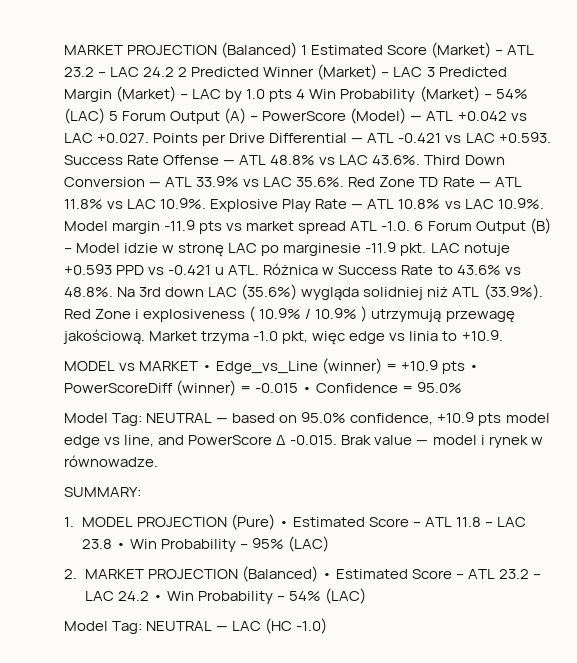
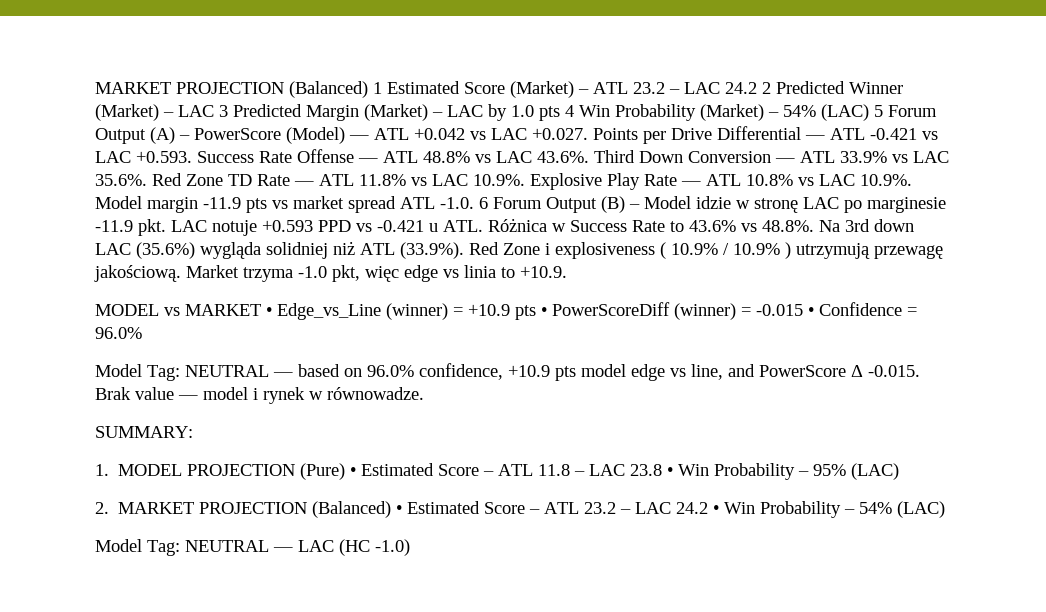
- MODEL vs MARKET • Edge_vs_Line (winner) = +10.9 pts • PowerScoreDiff (winner) = -0.015 • Confidence = 95.0%
+ MODEL vs MARKET • Edge_vs_Line (winner) = +10.9 pts • PowerScoreDiff (winner) = -0.015 • Confidence = 96.0%
- Model Tag: NEUTRAL — based on 95.0% confidence, +10.9 pts model edge vs line, and PowerScore Δ -0.015. Brak value — model i rynek w równowadze.
+ Model Tag: NEUTRAL — based on 96.0% confidence, +10.9 pts model edge vs line, and PowerScore Δ -0.015. Brak value — model i rynek w równowadze.

